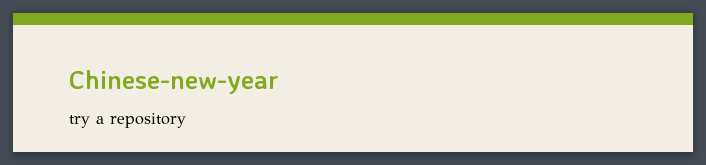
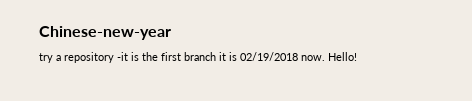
- try a repository
+ try a repository -it is the first branch it is 02/19/2018 now. Hello!

